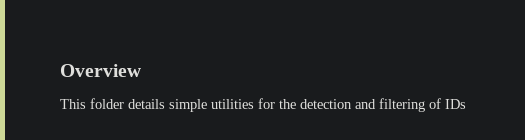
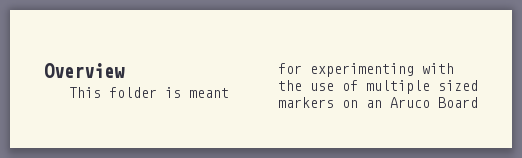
- This folder details simple utilities for the detection and filtering of IDs
+ This folder is meant for experimenting with the use of multiple sized markers on an Aruco Board

